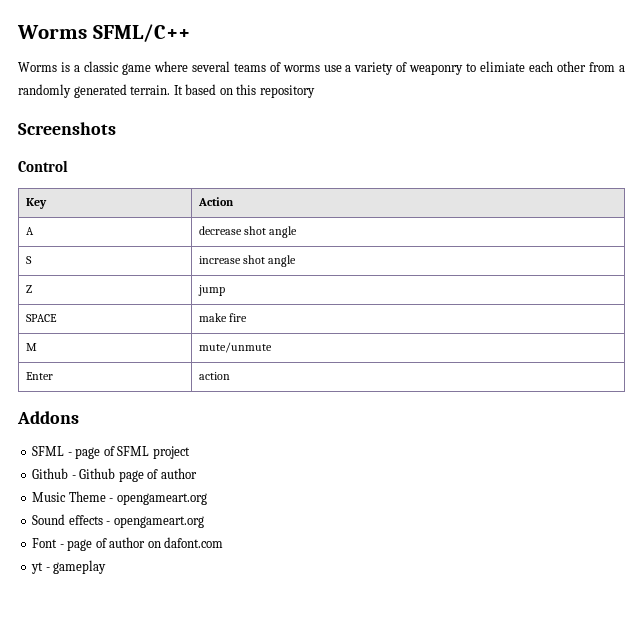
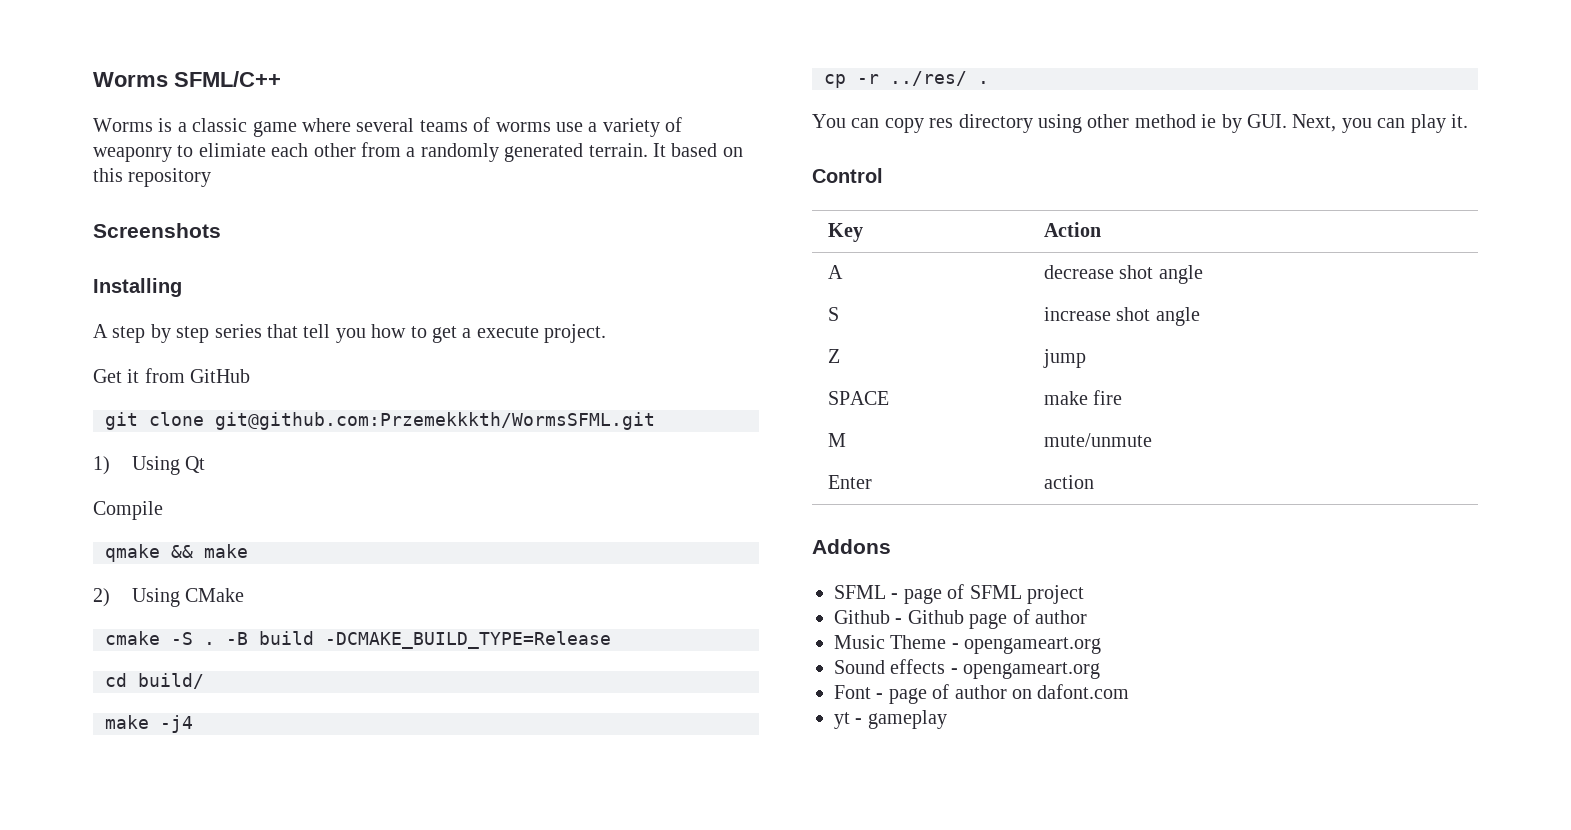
+ Installing
+ A step by step series that tell you how to get a execute project.
+ Get it from GitHub
+ git clone git@github.com:Przemekkkth/WormsSFML.git
+ 1) Using Qt
+ Compile
+ qmake && make
+ 2) Using CMake
+ cmake -S . -B build -DCMAKE_BUILD_TYPE=Release
+ cd build/
+ make -j4
+ cp -r ../res/ .
+ You can copy res directory using other method ie by GUI. Next, you can play it.

